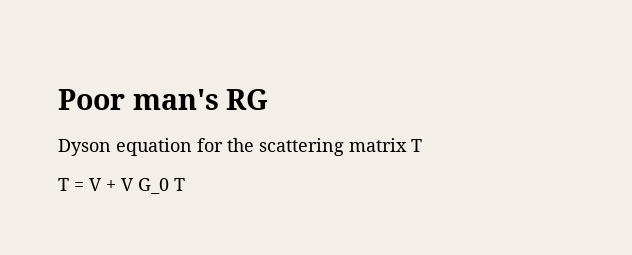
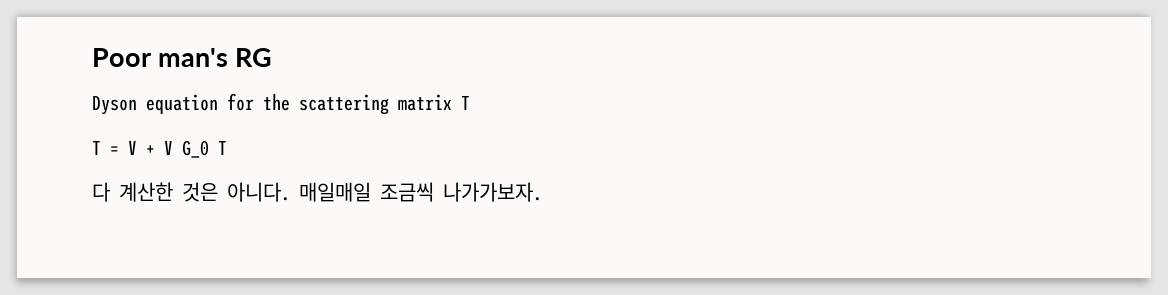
+ 다 계산한 것은 아니다. 매일매일 조금씩 나가가보자.

